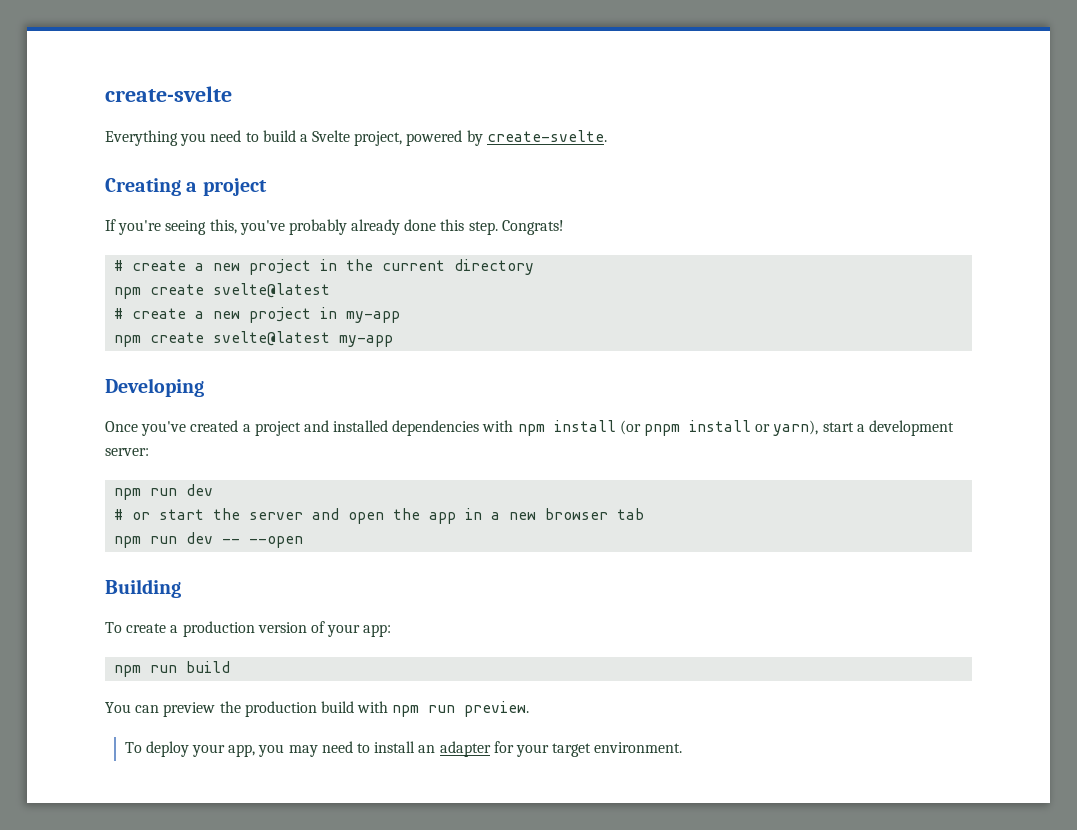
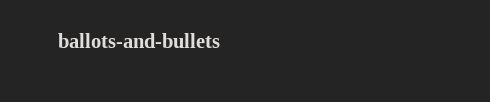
- create-svelte
- Everything you need to build a Svelte project, powered by create-svelte.
- Creating a project
- If you're seeing this, you've probably already done this step. Congrats!
- # create a new project in the current directory
- npm create svelte@latest
- # create a new project in my-app
- npm create svelte@latest my-app
- Developing
- Once you've created a project and installed dependencies with npm install (or pnpm install or yarn), start a development server:
- npm run dev
- # or start the server and open the app in a new browser tab
- npm run dev -- --open
- Building
- To create a production version of your app:
- npm run build
- You can preview the production build with npm run preview.
- To deploy your app, you may need to install an adapter for your target environment.
+ ballots-and-bullets

